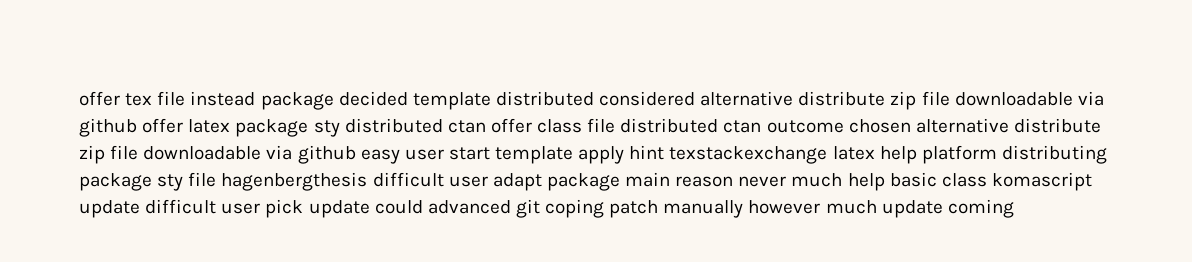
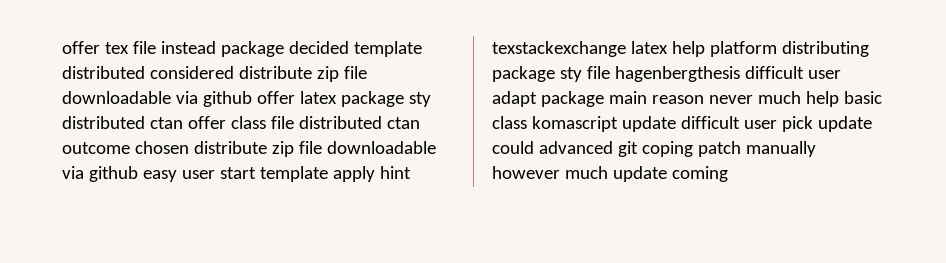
- offer tex file instead package decided template distributed considered alternative distribute zip file downloadable via github offer latex package sty distributed ctan offer class file distributed ctan outcome chosen alternative distribute zip file downloadable via github easy user start template apply hint texstackexchange latex help platform distributing package sty file hagenbergthesis difficult user adapt package main reason never much help basic class komascript update difficult user pick update could advanced git coping patch manually however much update coming
+ offer tex file instead package decided template distributed considered distribute zip file downloadable via github offer latex package sty distributed ctan offer class file distributed ctan outcome chosen distribute zip file downloadable via github easy user start template apply hint texstackexchange latex help platform distributing package sty file hagenbergthesis difficult user adapt package main reason never much help basic class komascript update difficult user pick update could advanced git coping patch manually however much update coming

